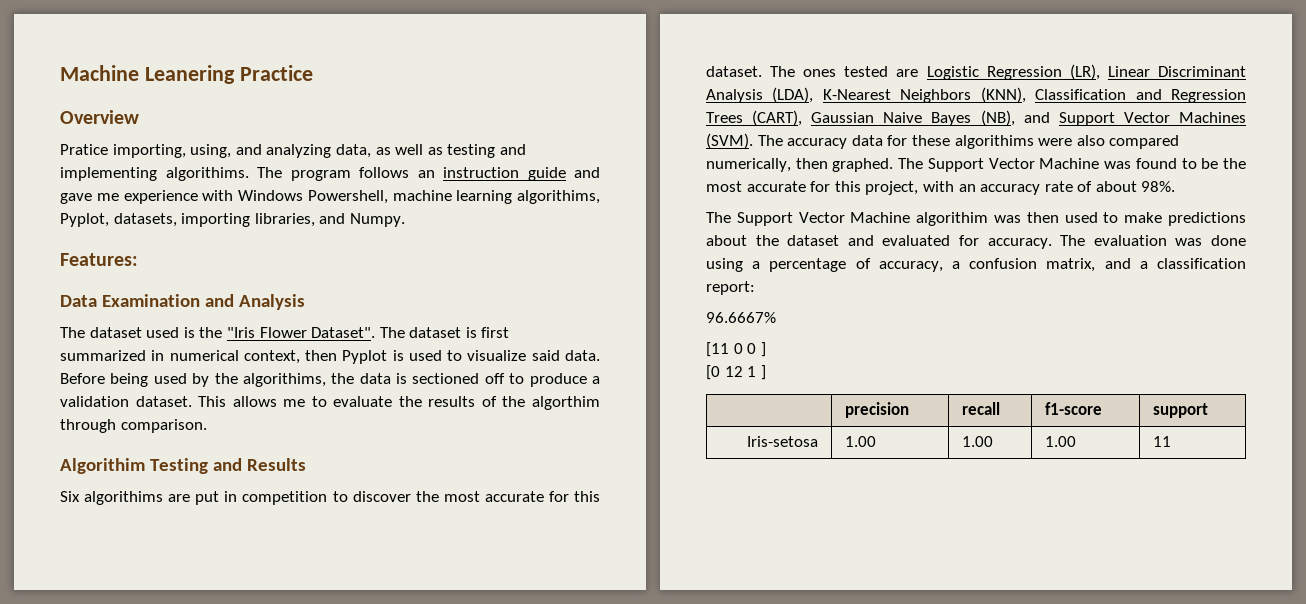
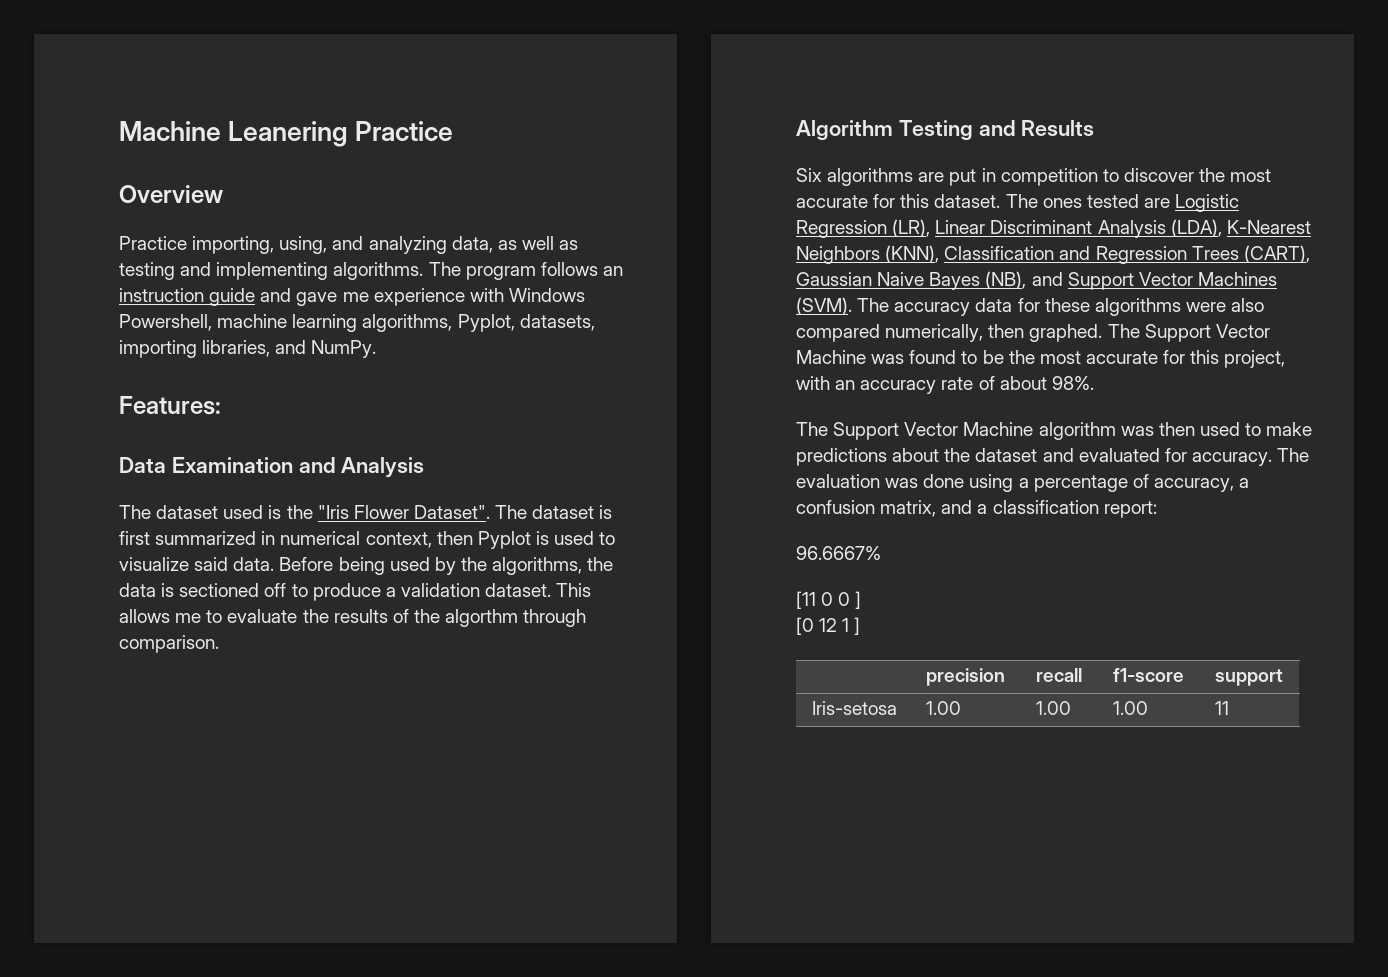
- Pratice importing, using, and analyzing data, as well as testing and implementing algorithims.
+ Practice importing, using, and analyzing data, as well as testing and implementing algorithms.
- The program follows an instruction guide and gave me experience with Windows Powershell, machine learning algorithims, Pyplot, datasets, importing libraries, and Numpy.
+ The program follows an instruction guide and gave me experience with Windows Powershell, machine learning algorithms, Pyplot, datasets, importing libraries, and NumPy.
- Before being used by the algorithims, the data is sectioned off to produce a validation dataset.
+ Before being used by the algorithms, the data is sectioned off to produce a validation dataset.
- This allows me to evaluate the results of the algorthim through comparison.
+ This allows me to evaluate the results of the algorthm through comparison.
- Algorithim Testing and Results
+ Algorithm Testing and Results
- Six algorithims are put in competition to discover the most accurate for this dataset.
+ Six algorithms are put in competition to discover the most accurate for this dataset.
- The accuracy data for these algorithims were also compared numerically, then graphed.
+ The accuracy data for these algorithms were also compared numerically, then graphed.
- The Support Vector Machine algorithim was then used to make predictions about the dataset and evaluated for accuracy.
+ The Support Vector Machine algorithm was then used to make predictions about the dataset and evaluated for accuracy.

